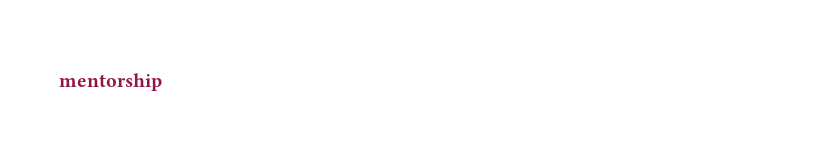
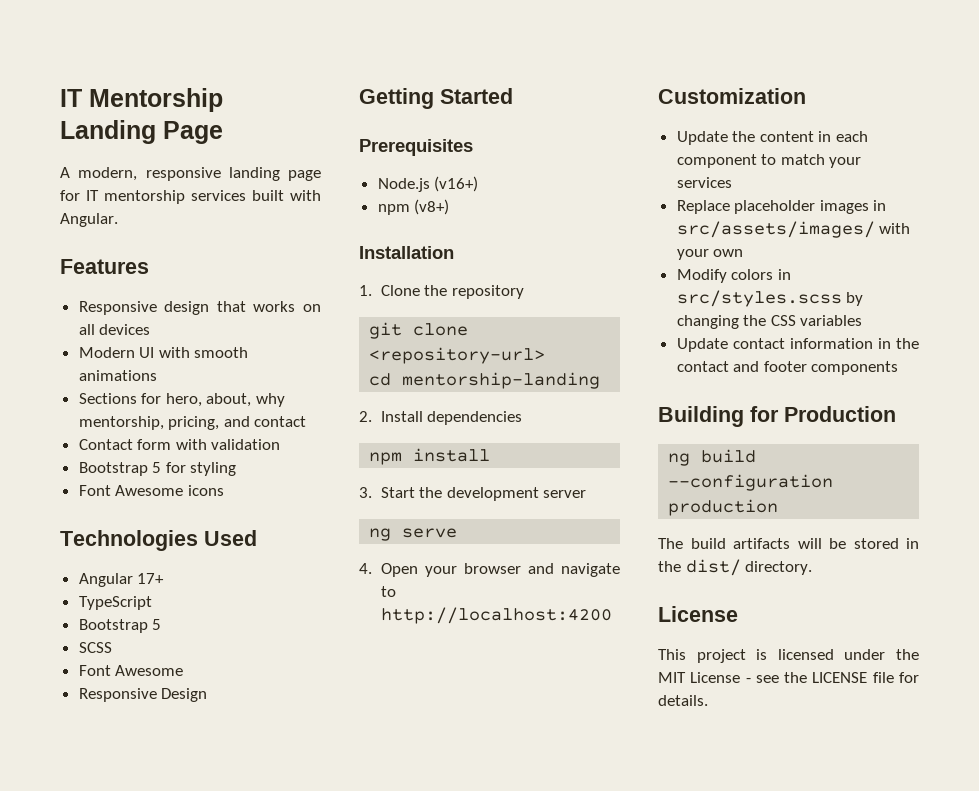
- mentorship
+ IT Mentorship Landing Page
+ A modern, responsive landing page for IT mentorship services built with Angular.
+ Features
+ Responsive design that works on all devices
+ Modern UI with smooth animations
+ Sections for hero, about, why mentorship, pricing, and contact
+ Contact form with validation
+ Bootstrap 5 for styling
+ Font Awesome icons
+ Technologies Used
+ Angular 17+
+ TypeScript
+ Bootstrap 5
+ SCSS
+ Font Awesome
+ Responsive Design
+ Getting Started
+ Prerequisites
+ Node.js (v16+)
+ npm (v8+)
+ Installation
+ 1. Clone the repository
+ git clone <repository-url>
+ cd mentorship-landing
+ 2. Install dependencies
+ npm install
+ 3. Start the development server
+ ng serve
+ 4. Open your browser and navigate to http://localhost:4200
+ Customization
+ Update the content in each component to match your services
+ Replace placeholder images in src/assets/images/ with your own
+ Modify colors in src/styles.scss by changing the CSS variables
+ Update contact information in the contact and footer components
+ Building for Production
+ ng build --configuration production
+ The build artifacts will be stored in the dist/ directory.
+ License
+ This project is licensed under the MIT License - see the LICENSE file for details.

